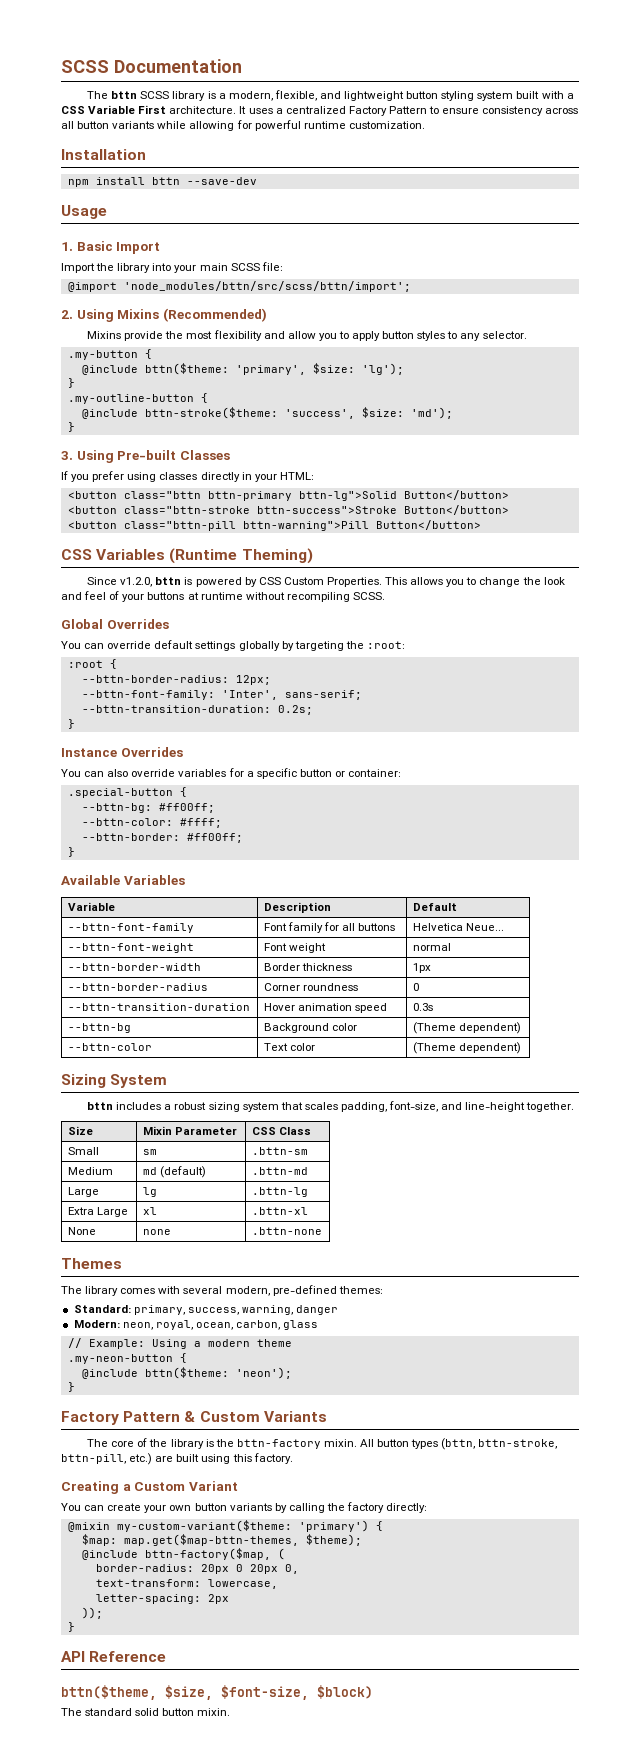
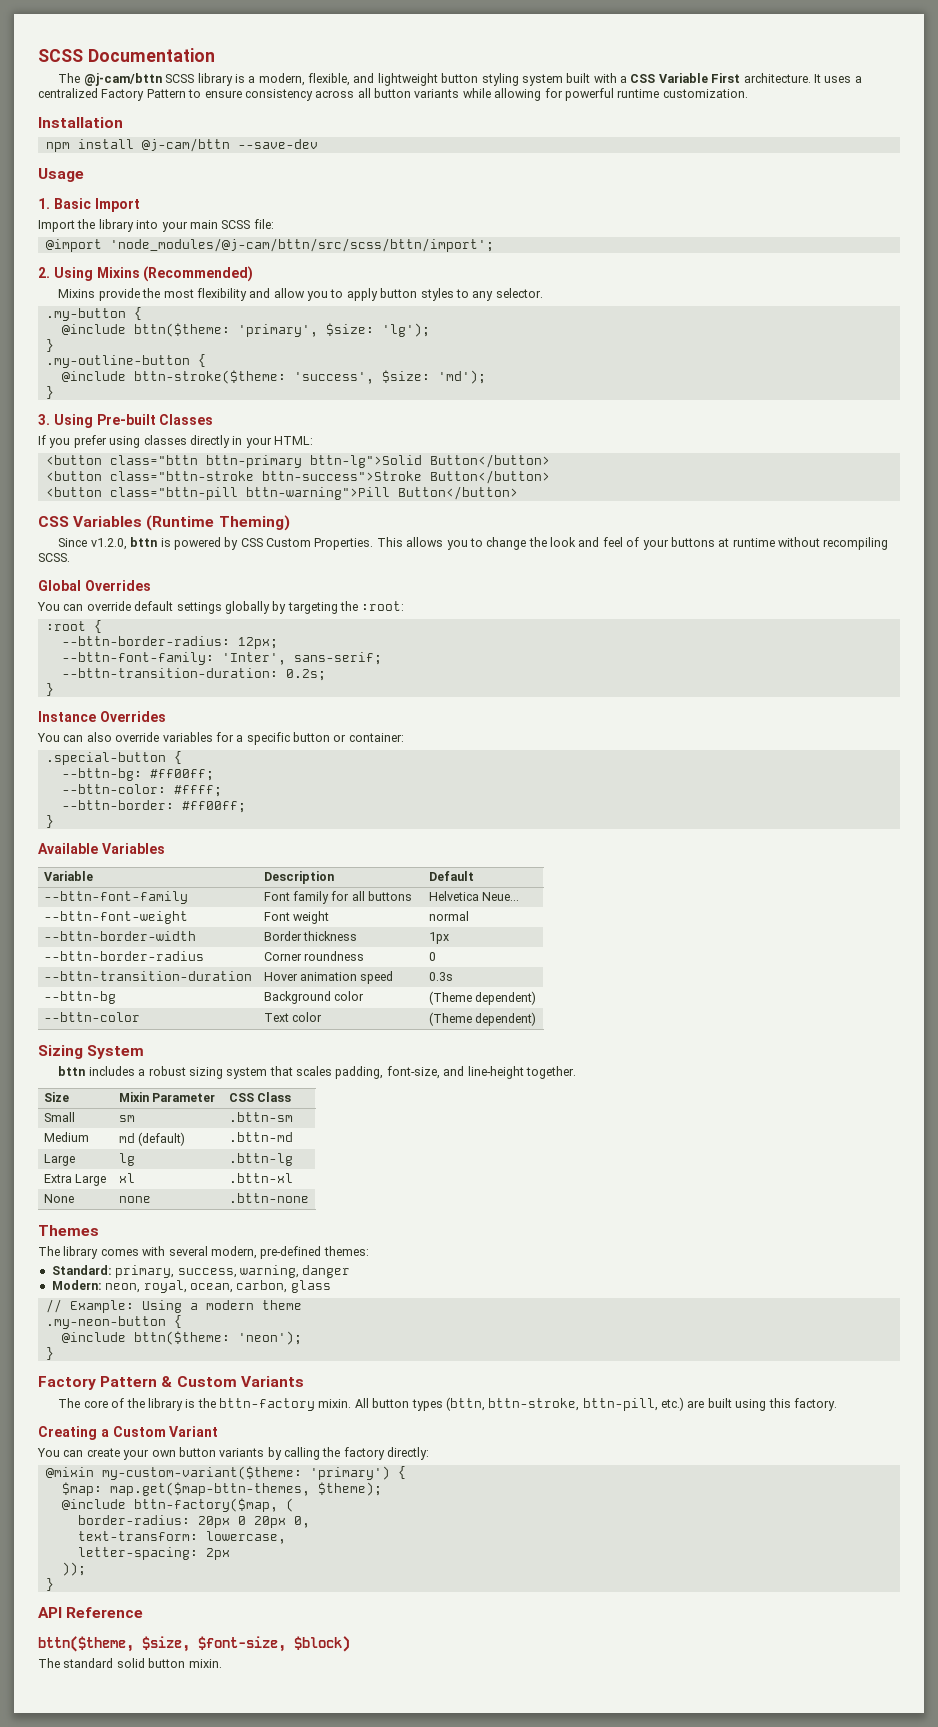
- The bttn SCSS library is a modern, flexible, and lightweight button styling system built with a CSS Variable First architecture.
+ The @j-cam/bttn SCSS library is a modern, flexible, and lightweight button styling system built with a CSS Variable First architecture.
- npm install bttn --save-dev
+ npm install @j-cam/bttn --save-dev
- @import 'node_modules/bttn/src/scss/bttn/import';
+ @import 'node_modules/@j-cam/bttn/src/scss/bttn/import';

